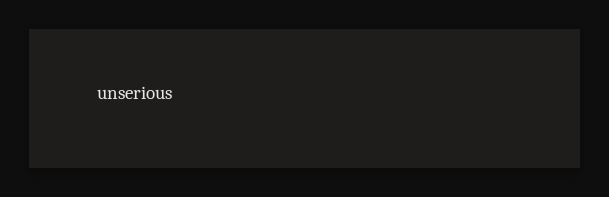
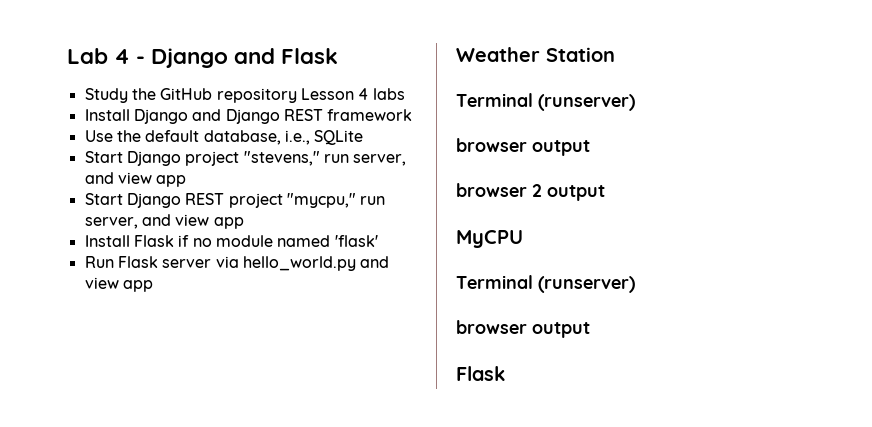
- unserious
+ Lab 4 - Django and Flask
+ Study the GitHub repository Lesson 4 labs
+ Install Django and Django REST framework
+ Use the default database, i.e., SQLite
+ Start Django project "stevens," run server, and view app
+ Start Django REST project "mycpu," run server, and view app
+ Install Flask if no module named 'flask'
+ Run Flask server via hello_world.py and view app
+ Weather Station
+ Terminal (runserver)
+ browser output
+ browser 2 output
+ MyCPU
+ Terminal (runserver)
+ browser output
+ Flask

